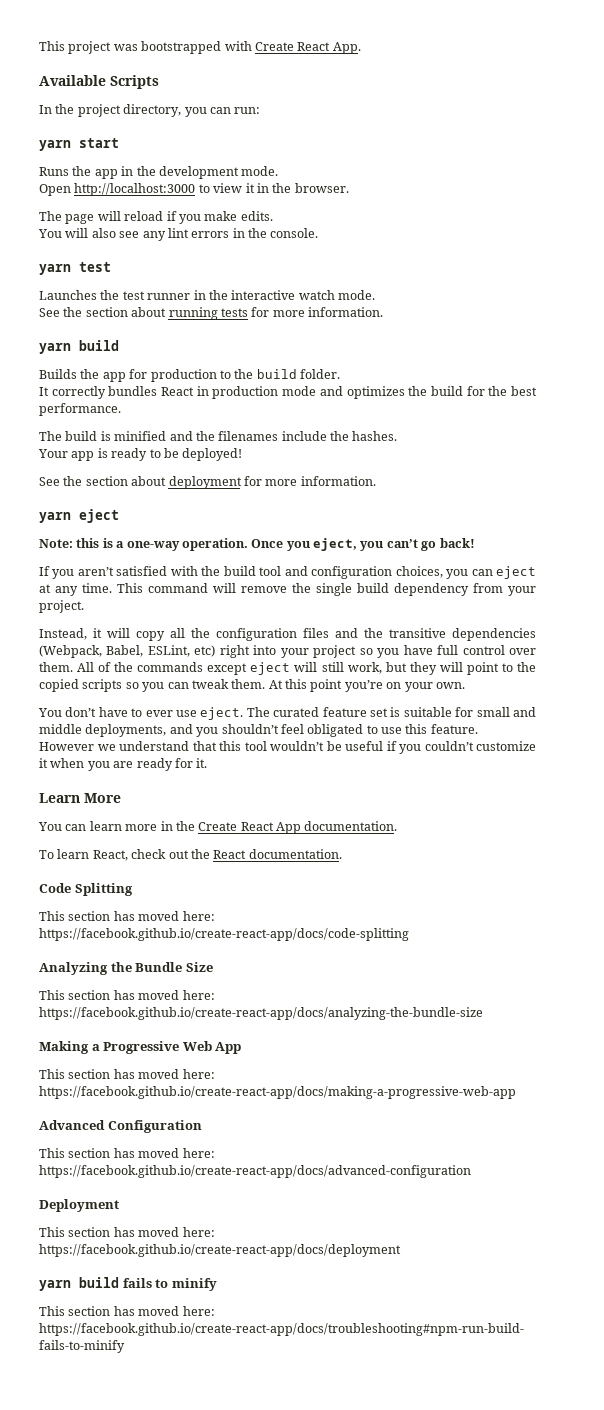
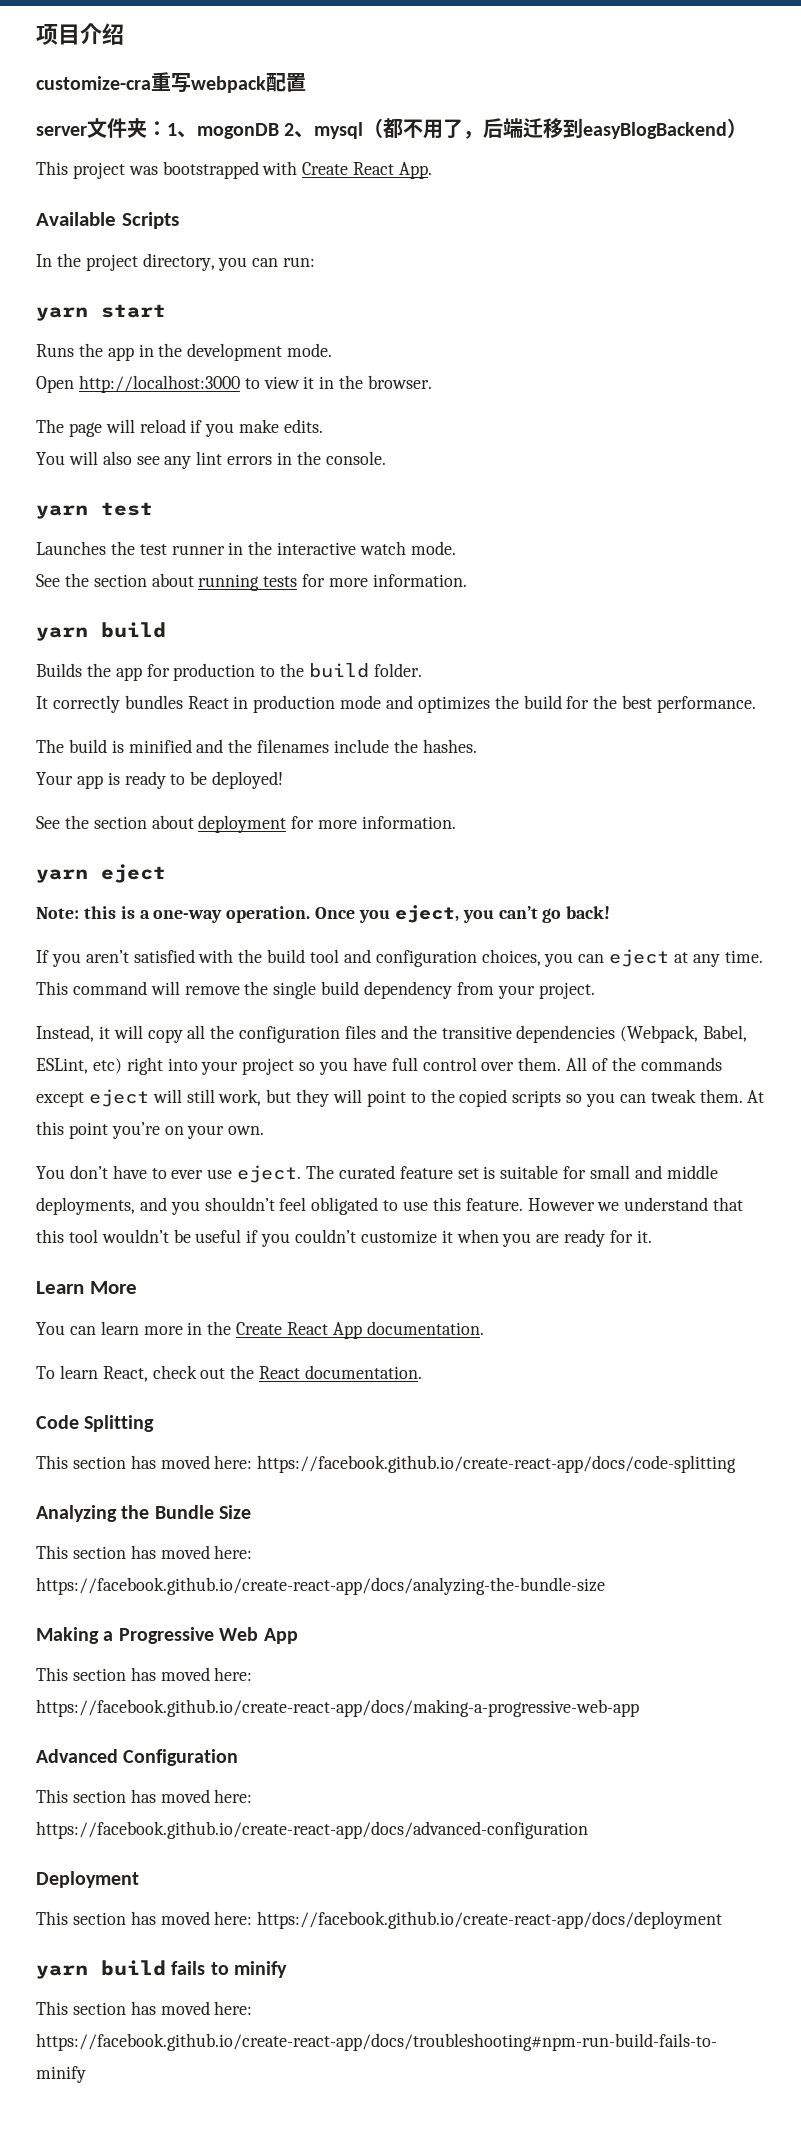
+ 项目介绍
+ customize-cra重写webpack配置
+ server文件夹：1、mogonDB 2、mysql（都不用了，后端迁移到easyBlogBackend）

